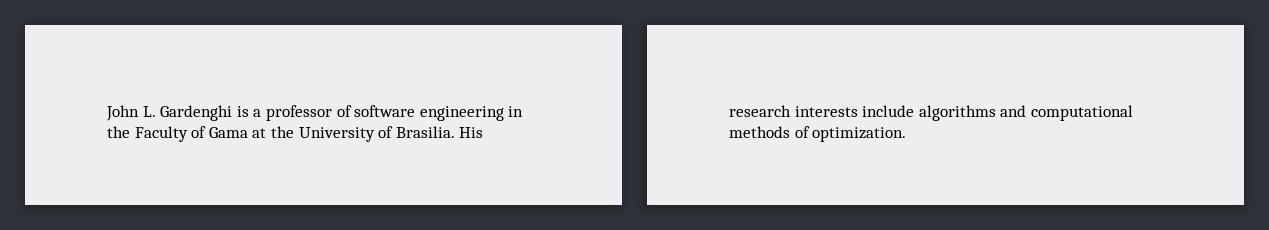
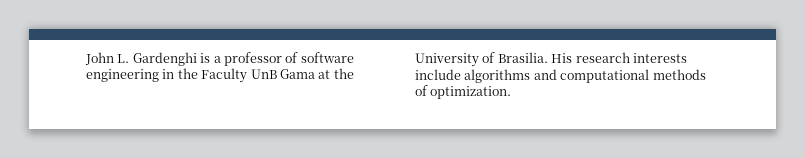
- John L. Gardenghi is a professor of software engineering in the Faculty of Gama at the University of Brasilia.
+ John L. Gardenghi is a professor of software engineering in the Faculty UnB Gama at the University of Brasilia.

